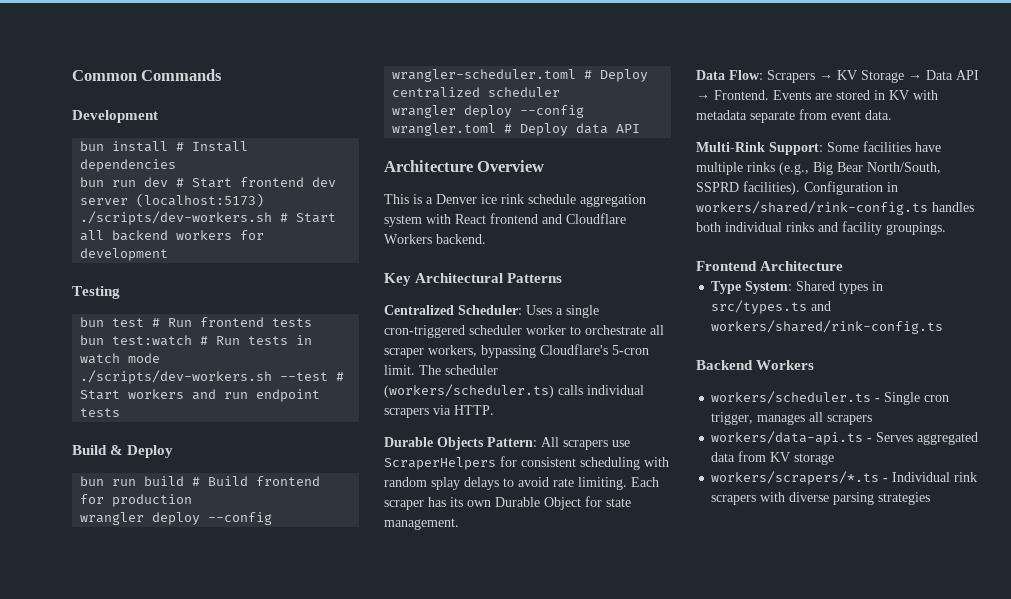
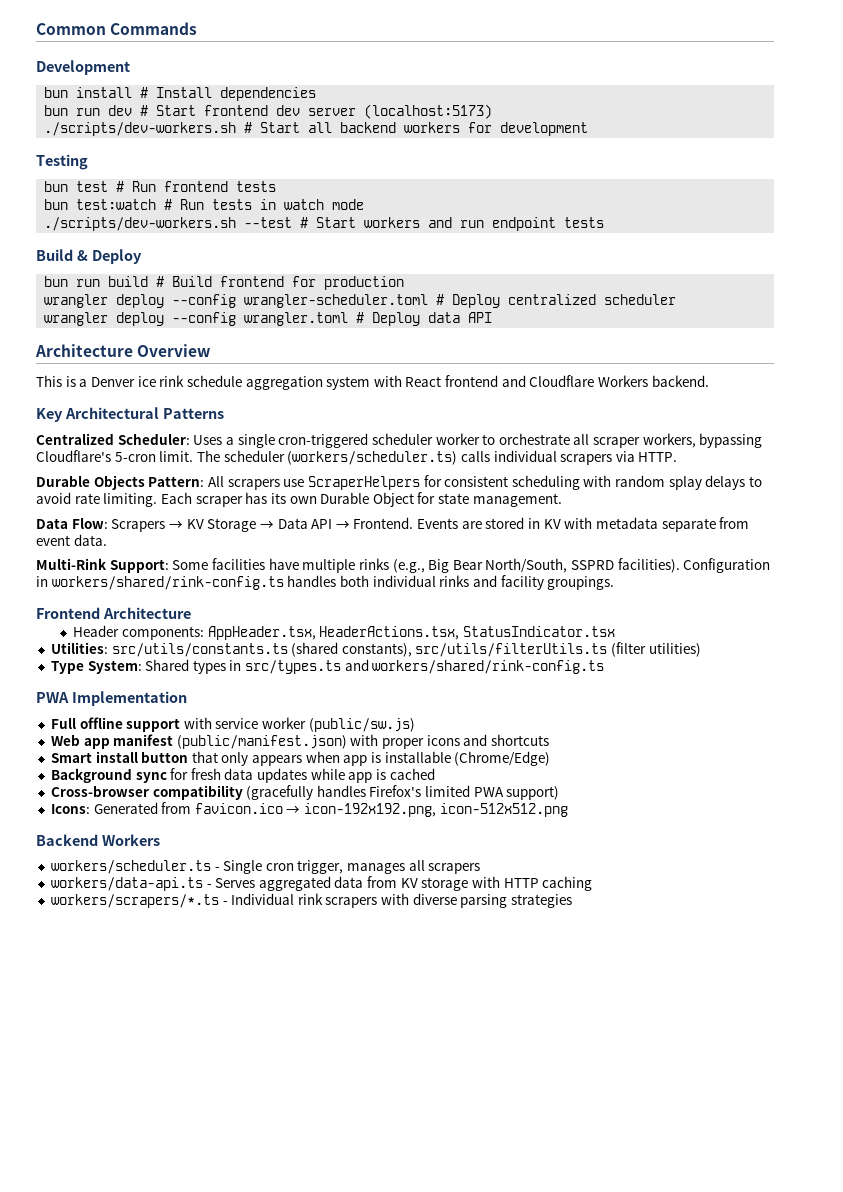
+ Header components: AppHeader.tsx, HeaderActions.tsx, StatusIndicator.tsx
+ Utilities: src/utils/constants.ts (shared constants), src/utils/filterUtils.ts (filter utilities)
+ PWA Implementation
+ Full offline support with service worker (public/sw.js)
+ Web app manifest (public/manifest.json) with proper icons and shortcuts
+ Smart install button that only appears when app is installable (Chrome/Edge)
+ Background sync for fresh data updates while app is cached
+ Cross-browser compatibility (gracefully handles Firefox's limited PWA support)
+ Icons: Generated from favicon.ico → icon-192x192.png, icon-512x512.png
- workers/data-api.ts - Serves aggregated data from KV storage
+ workers/data-api.ts - Serves aggregated data from KV storage with HTTP caching

